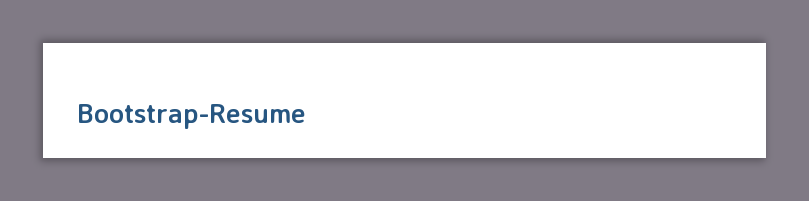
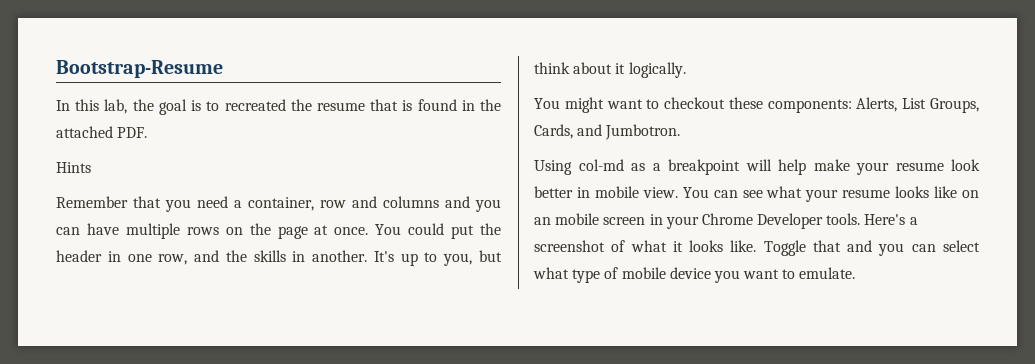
+ In this lab, the goal is to recreated the resume that is found in the attached PDF.
+ Hints
+ Remember that you need a container, row and columns and you can have multiple rows on the page at once. You could put the header in one row, and the skills in another. It's up to you, but think about it logically.
+ You might want to checkout these components: Alerts, List Groups, Cards, and Jumbotron.
+ Using col-md as a breakpoint will help make your resume look better in mobile view. You can see what your resume looks like on an mobile screen in your Chrome Developer tools. Here's a screenshot of what it looks like. Toggle that and you can select what type of mobile device you want to emulate.

